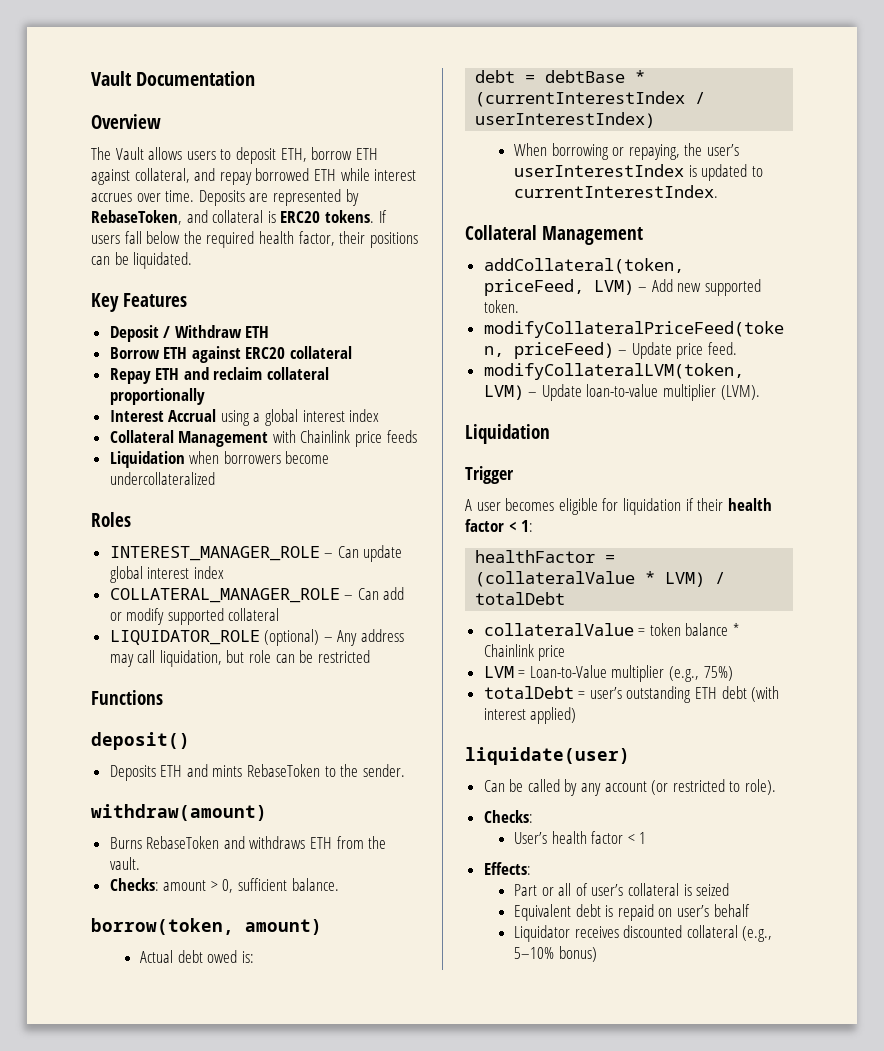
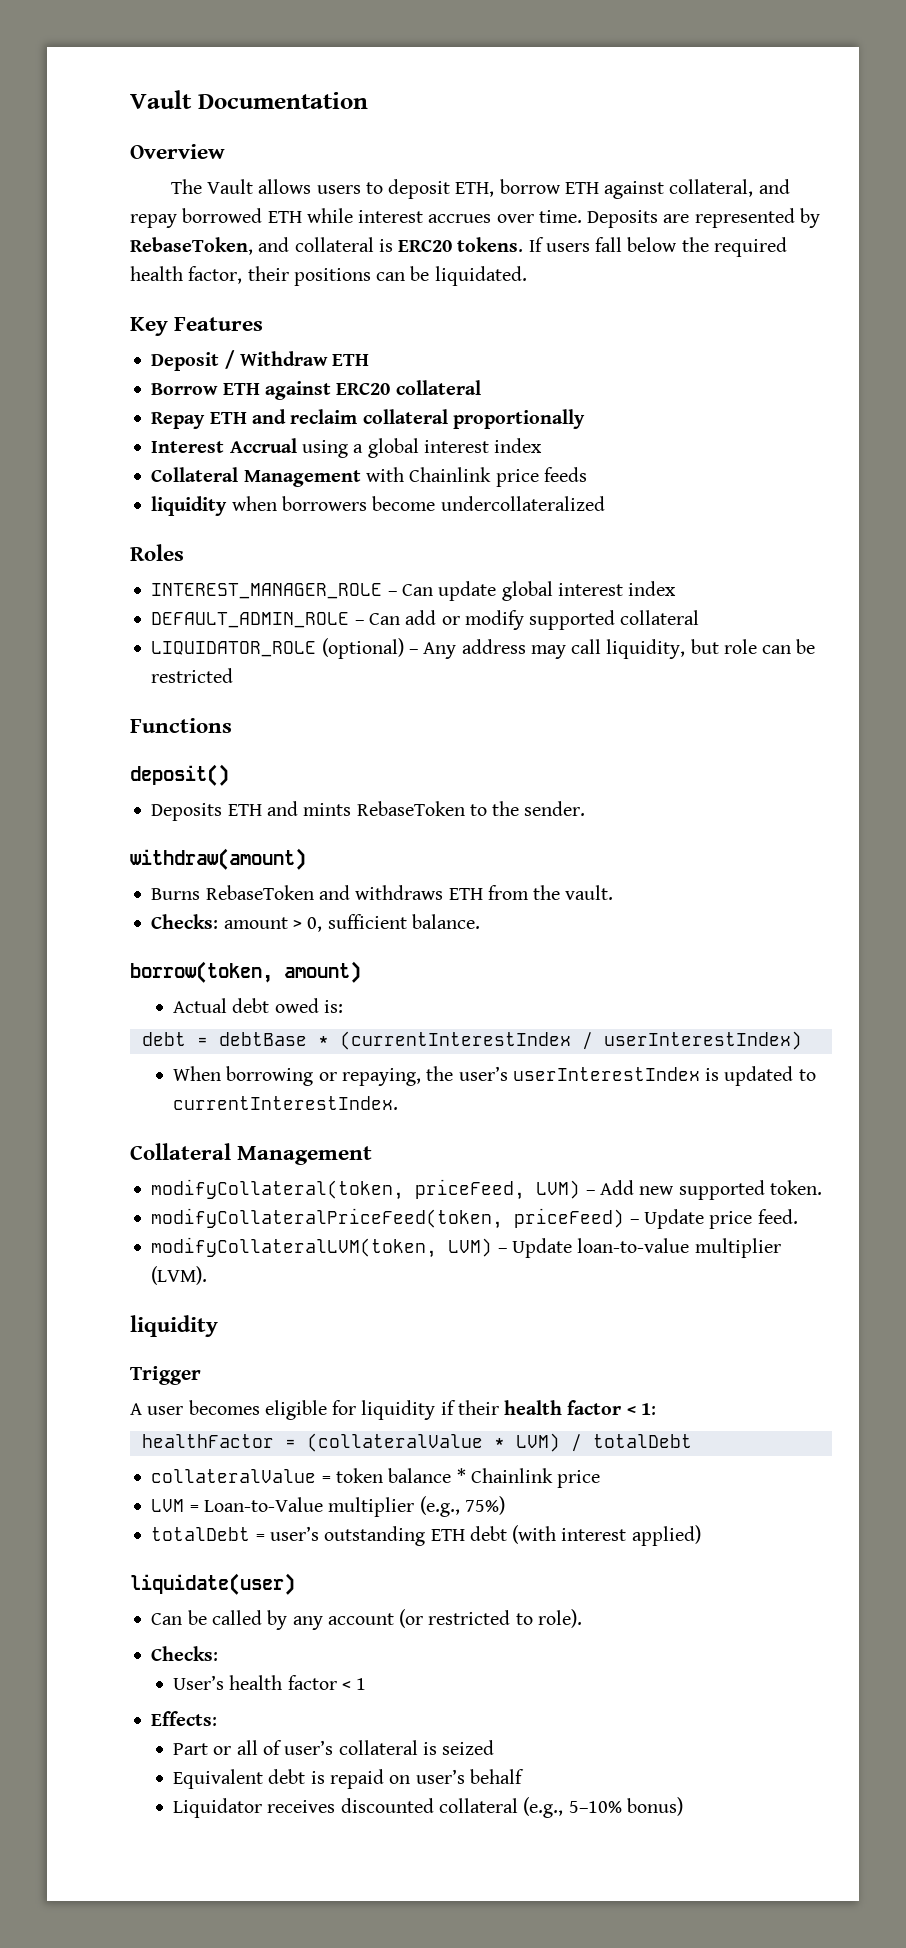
- Liquidation when borrowers become undercollateralized
+ liquidity when borrowers become undercollateralized
- COLLATERAL_MANAGER_ROLE – Can add or modify supported collateral
+ DEFAULT_ADMIN_ROLE – Can add or modify supported collateral
- LIQUIDATOR_ROLE (optional) – Any address may call liquidation, but role can be restricted
+ LIQUIDATOR_ROLE (optional) – Any address may call liquidity, but role can be restricted
- addCollateral(token, priceFeed, LVM) – Add new supported token.
+ modifyCollateral(token, priceFeed, LVM) – Add new supported token.
  modifyCollateralLVM(token, LVM) – Update loan-to-value multiplier (LVM).
- Liquidation
+ liquidity
- A user becomes eligible for liquidation if their health factor < 1:
+ A user becomes eligible for liquidity if their health factor < 1:

